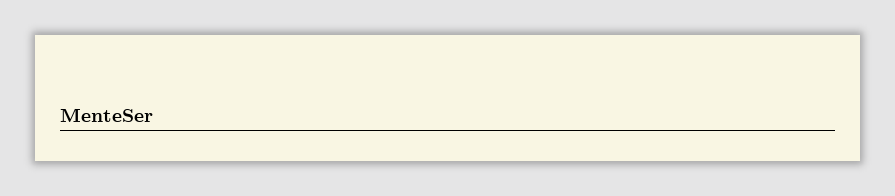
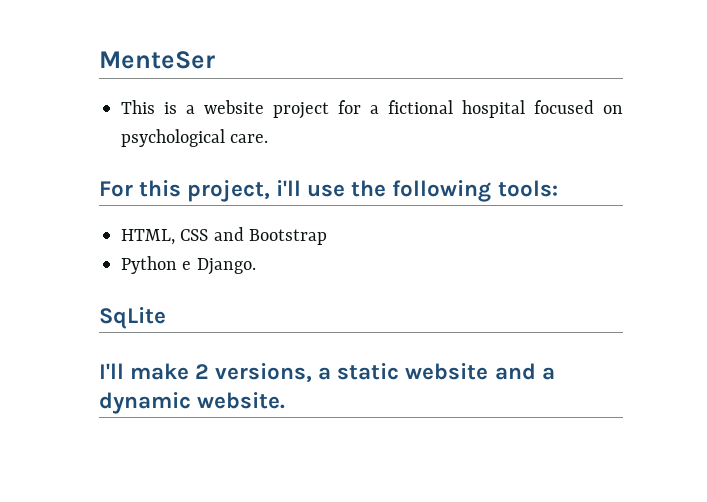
+ This is a website project for a fictional hospital focused on psychological care.
+ For this project, i'll use the following tools:
+ HTML, CSS and Bootstrap
+ Python e Django.
+ SqLite
+ I'll make 2 versions, a static website and a dynamic website.

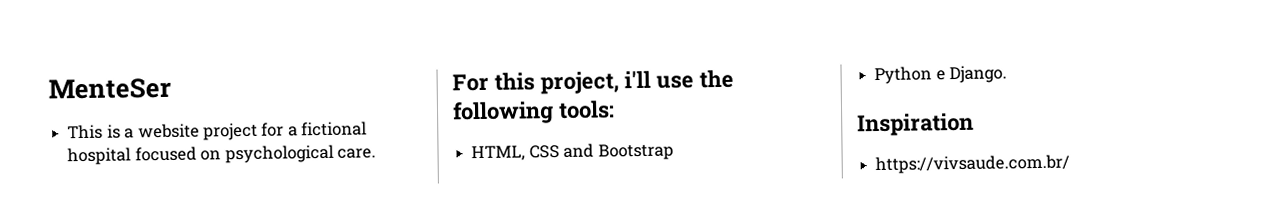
- SqLite
- I'll make 2 versions, a static website and a dynamic website.
+ Inspiration
+ https://vivsaude.com.br/

